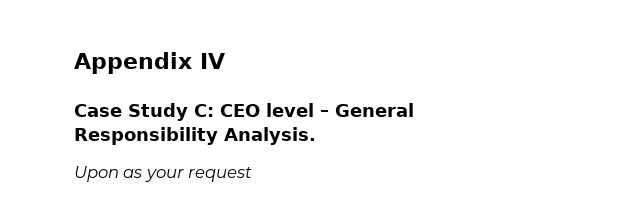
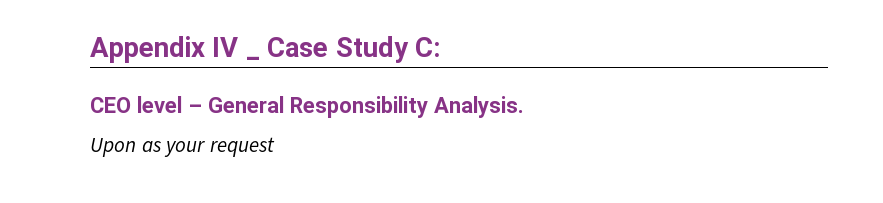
- Appendix IV
- Case Study C: CEO level – General Responsibility Analysis.
+ Appendix IV _ Case Study C:
+ CEO level – General Responsibility Analysis.

